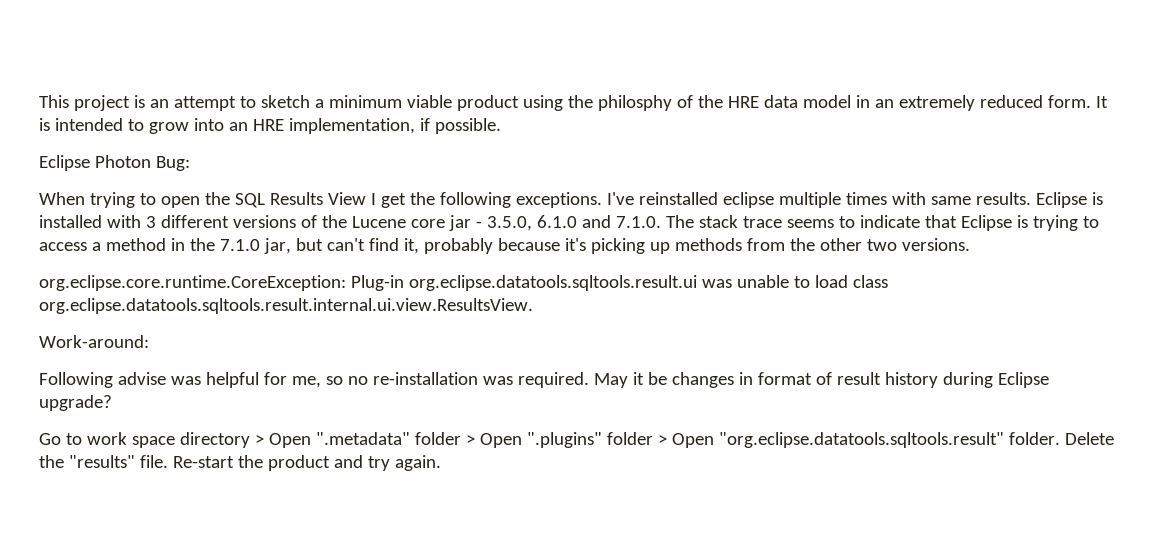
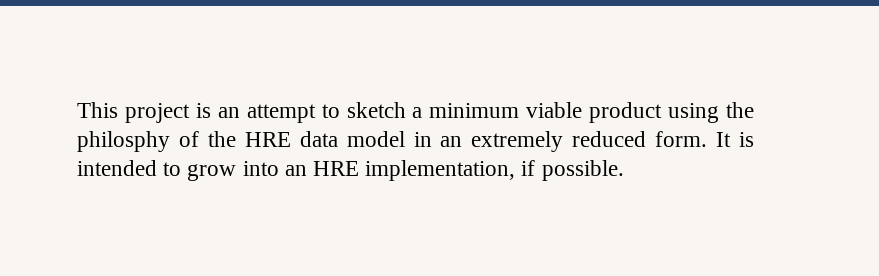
- Eclipse Photon Bug:
- When trying to open the SQL Results View I get the following exceptions. I've reinstalled eclipse multiple times with same results. Eclipse is installed with 3 different versions of the Lucene core jar - 3.5.0, 6.1.0 and 7.1.0. The stack trace seems to indicate that Eclipse is trying to access a method in the 7.1.0 jar, but can't find it, probably because it's picking up methods from the other two versions.
- org.eclipse.core.runtime.CoreException: Plug-in org.eclipse.datatools.sqltools.result.ui was unable to load class org.eclipse.datatools.sqltools.result.internal.ui.view.ResultsView.
- Work-around:
- Following advise was helpful for me, so no re-installation was required. May it be changes in format of result history during Eclipse upgrade?
- Go to work space directory > Open ".metadata" folder > Open ".plugins" folder > Open "org.eclipse.datatools.sqltools.result" folder. Delete the "results" file. Re-start the product and try again.

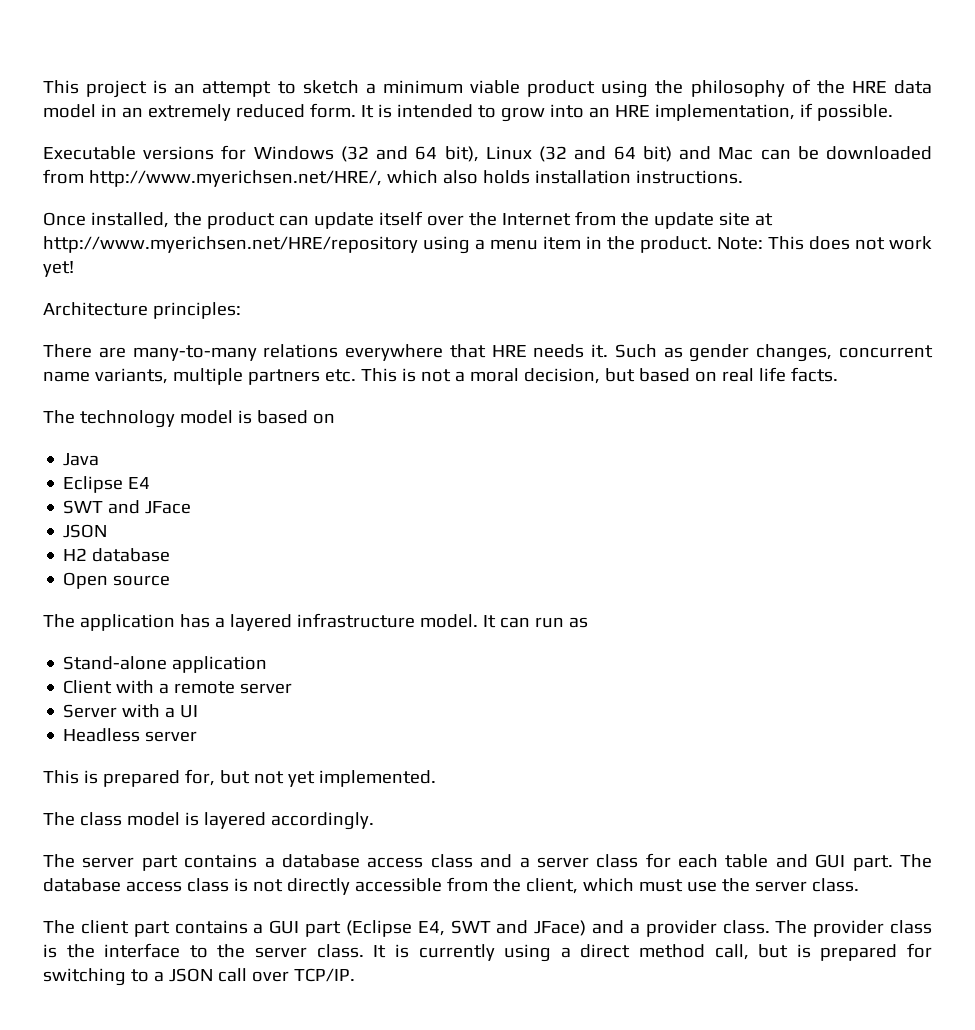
- This project is an attempt to sketch a minimum viable product using the philosphy of the HRE data model in an extremely reduced form.
+ This project is an attempt to sketch a minimum viable product using the philosophy of the HRE data model in an extremely reduced form.
+ Executable versions for Windows (32 and 64 bit), Linux (32 and 64 bit) and Mac can be downloaded from http://www.myerichsen.net/HRE/, which also holds installation instructions.
+ Once installed, the product can update itself over the Internet from the update site at http://www.myerichsen.net/HRE/repository using a menu item in the product. Note: This does not work yet!
+ Architecture principles:
+ There are many-to-many relations everywhere that HRE needs it. Such as gender changes, concurrent name variants, multiple partners etc. This is not a moral decision, but based on real life facts.
+ The technology model is based on
+ Java
+ Eclipse E4
+ SWT and JFace
+ JSON
+ H2 database
+ Open source
+ The application has a layered infrastructure model. It can run as
+ Stand-alone application
+ Client with a remote server
+ Server with a UI
+ Headless server
+ This is prepared for, but not yet implemented.
+ The class model is layered accordingly.
+ The server part contains a database access class and a server class for each table and GUI part. The database access class is not directly accessible from the client, which must use the server class.
+ The client part contains a GUI part (Eclipse E4, SWT and JFace) and a provider class. The provider class is the interface to the server class. It is currently using a direct method call, but is prepared for switching to a JSON call over TCP/IP.

